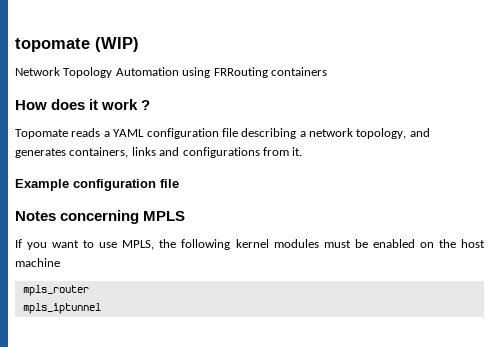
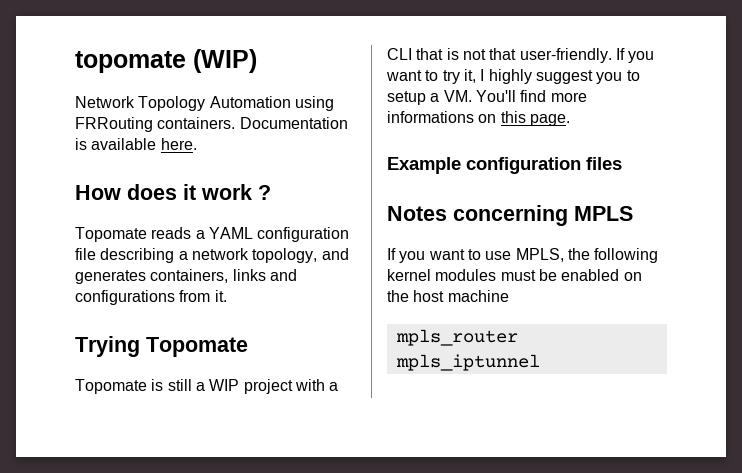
- Network Topology Automation using FRRouting containers
+ Network Topology Automation using FRRouting containers. Documentation is available here.
+ Trying Topomate
+ Topomate is still a WIP project with a CLI that is not that user-friendly. If you want to try it, I highly suggest you to setup a VM. You'll find more informations on this page.
- Example configuration file
+ Example configuration files

